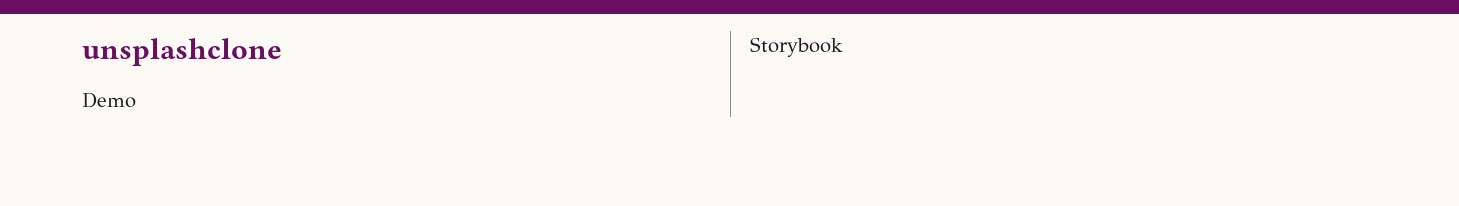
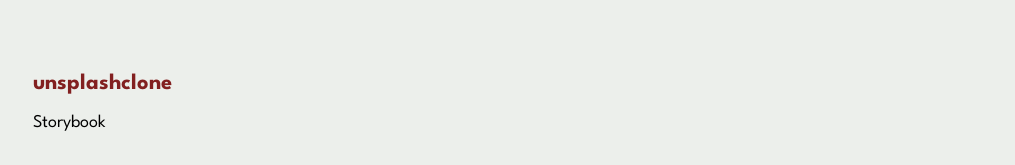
- Demo

